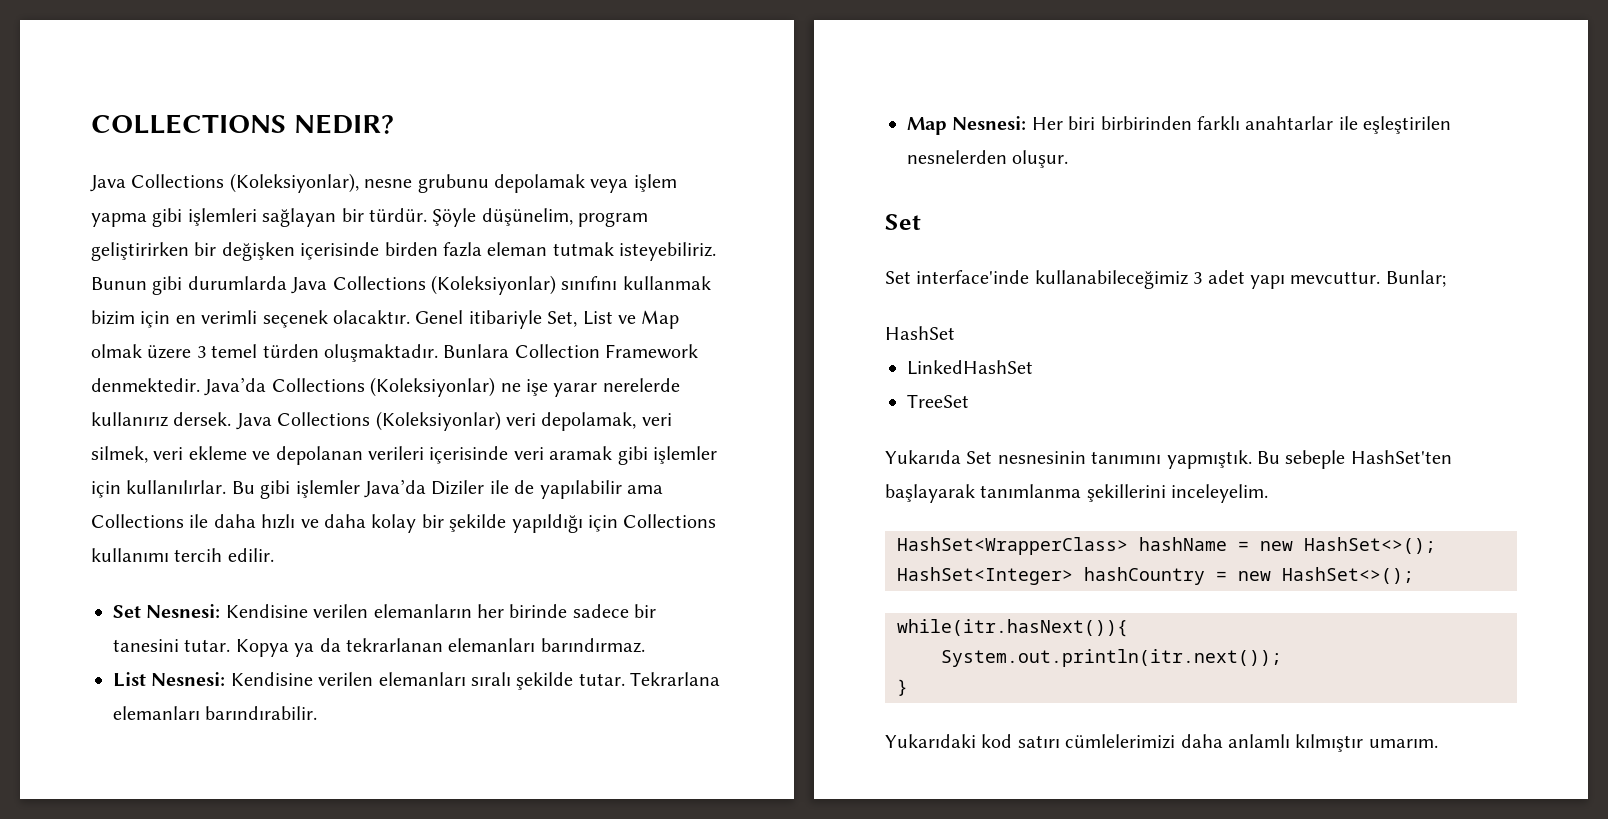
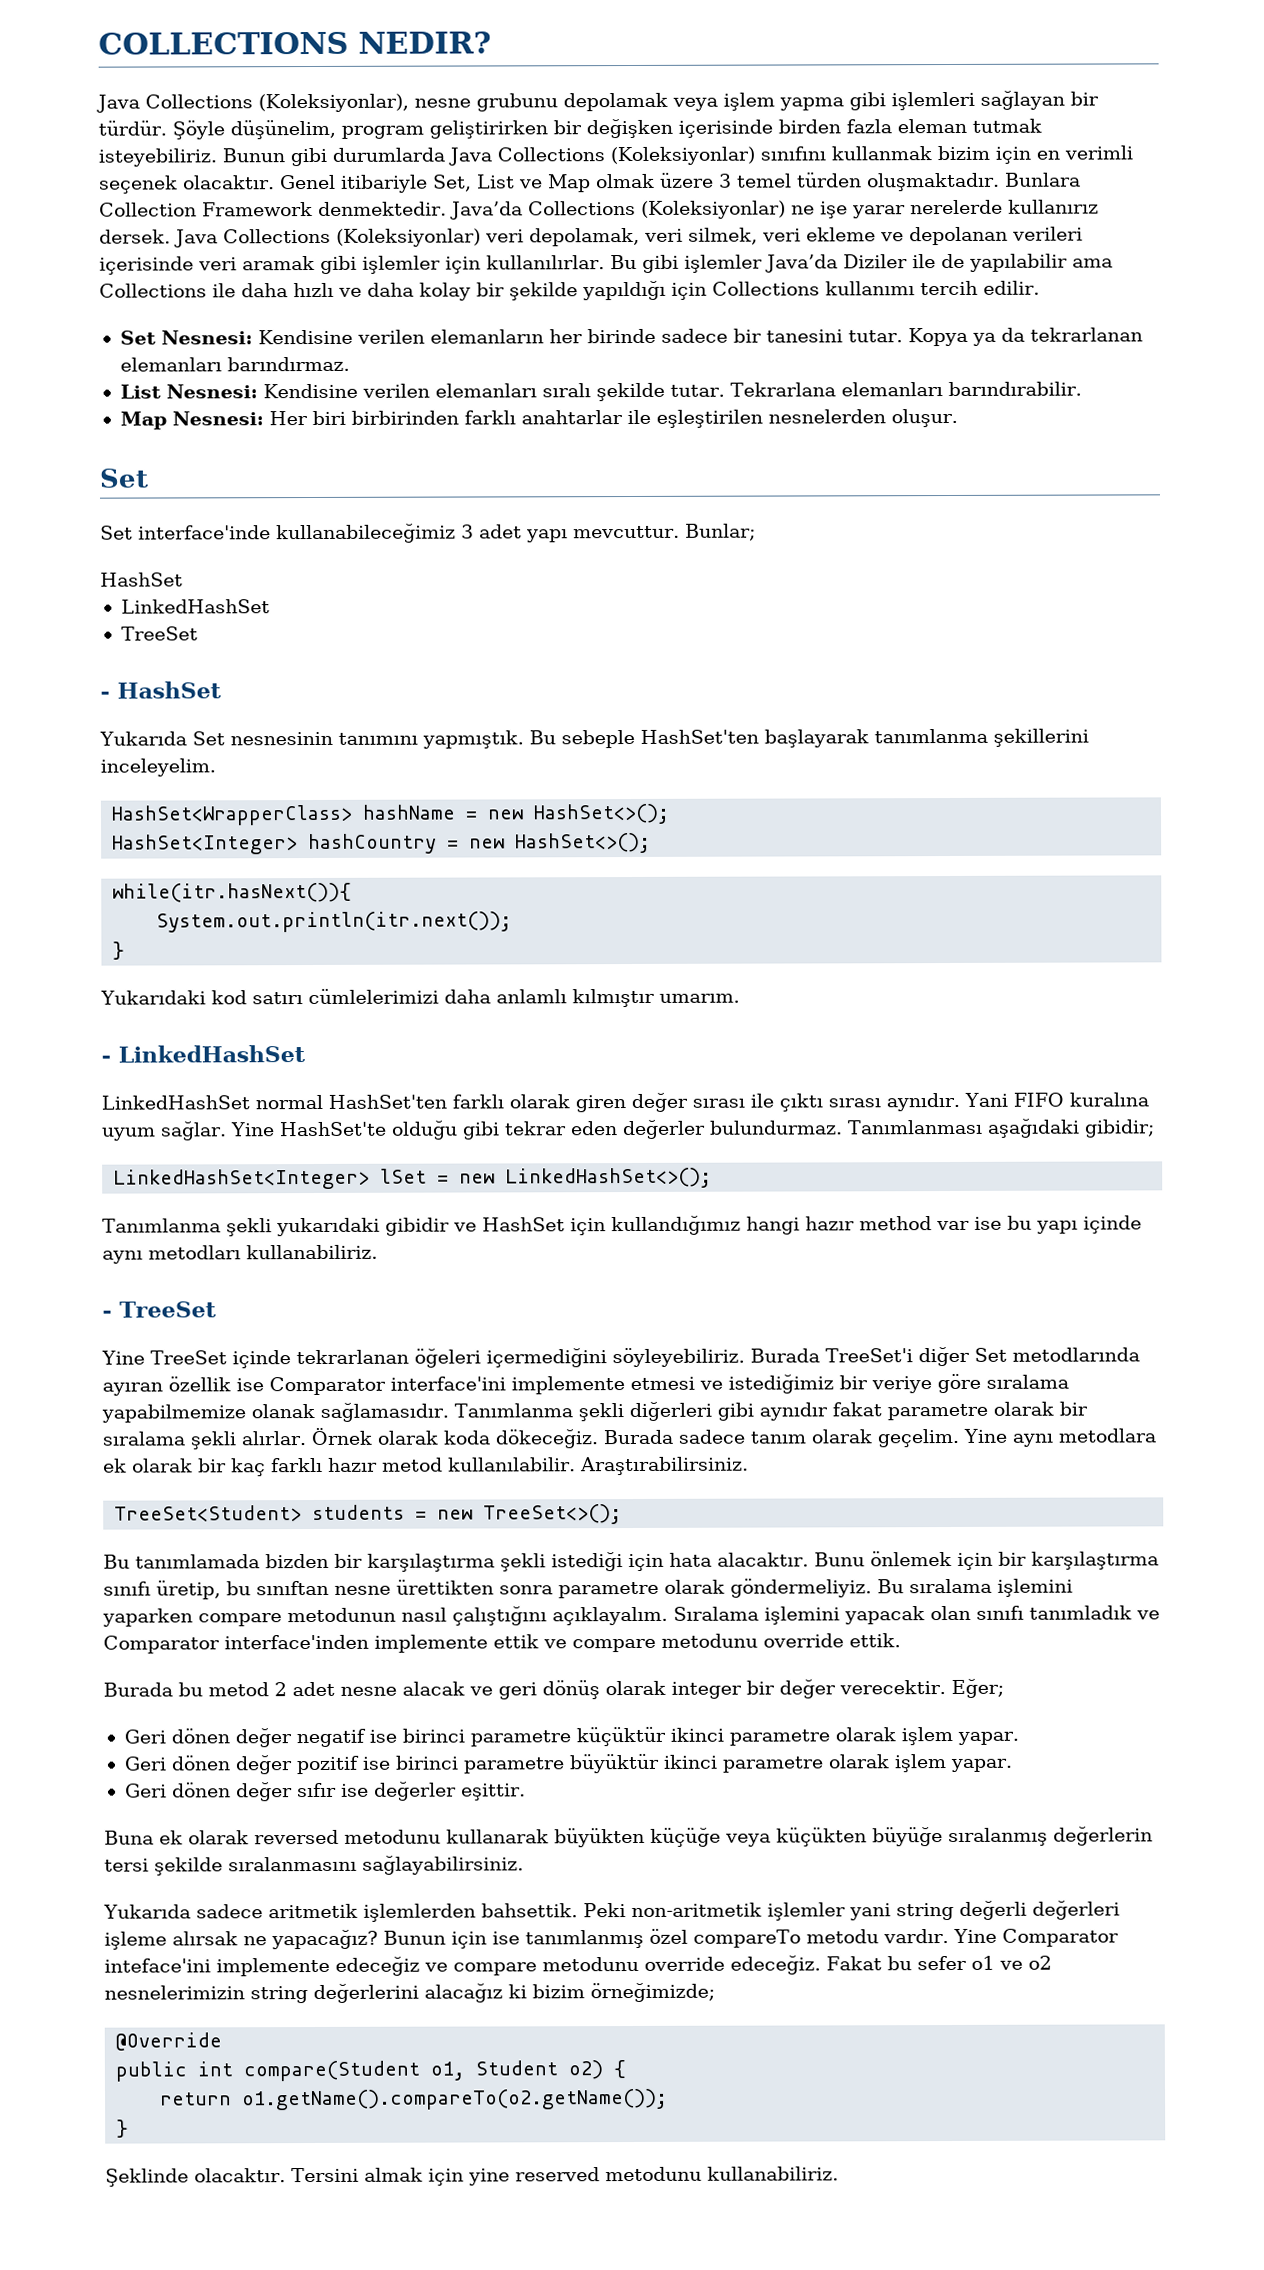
+ - HashSet
+ - LinkedHashSet
+ LinkedHashSet normal HashSet'ten farklı olarak giren değer sırası ile çıktı sırası aynıdır. Yani FIFO kuralına uyum sağlar. Yine HashSet'te olduğu gibi tekrar eden değerler bulundurmaz. Tanımlanması aşağıdaki gibidir;
+ LinkedHashSet<Integer> lSet = new LinkedHashSet<>();
+ Tanımlanma şekli yukarıdaki gibidir ve HashSet için kullandığımız hangi hazır method var ise bu yapı içinde aynı metodları kullanabiliriz.
+ - TreeSet
+ Yine TreeSet içinde tekrarlanan öğeleri içermediğini söyleyebiliriz. Burada TreeSet'i diğer Set metodlarında ayıran özellik ise Comparator interface'ini implemente etmesi ve istediğimiz bir veriye göre sıralama yapabilmemize olanak sağlamasıdır. Tanımlanma şekli diğerleri gibi aynıdır fakat parametre olarak bir sıralama şekli alırlar. Örnek olarak koda dökeceğiz. Burada sadece tanım olarak geçelim. Yine aynı metodlara ek olarak bir kaç farklı hazır metod kullanılabilir. Araştırabilirsiniz.
+ TreeSet<Student> students = new TreeSet<>();
+ Bu tanımlamada bizden bir karşılaştırma şekli istediği için hata alacaktır. Bunu önlemek için bir karşılaştırma sınıfı üretip, bu sınıftan nesne ürettikten sonra parametre olarak göndermeliyiz. Bu sıralama işlemini yaparken compare metodunun nasıl çalıştığını açıklayalım. Sıralama işlemini yapacak olan sınıfı tanımladık ve Comparator interface'inden implemente ettik ve compare metodunu override ettik.
+ Burada bu metod 2 adet nesne alacak ve geri dönüş olarak integer bir değer verecektir. Eğer;
+ Geri dönen değer negatif ise birinci parametre küçüktür ikinci parametre olarak işlem yapar.
+ Geri dönen değer pozitif ise birinci parametre büyüktür ikinci parametre olarak işlem yapar.
+ Geri dönen değer sıfır ise değerler eşittir.
+ Buna ek olarak reversed metodunu kullanarak büyükten küçüğe veya küçükten büyüğe sıralanmış değerlerin tersi şekilde sıralanmasını sağlayabilirsiniz.
+ Yukarıda sadece aritmetik işlemlerden bahsettik. Peki non-aritmetik işlemler yani string değerli değerleri işleme alırsak ne yapacağız? Bunun için ise tanımlanmış özel compareTo metodu vardır. Yine Comparator inteface'ini implemente edeceğiz ve compare metodunu override edeceğiz. Fakat bu sefer o1 ve o2 nesnelerimizin string değerlerini alacağız ki bizim örneğimizde;
+ @Override
+ public int compare(Student o1, Student o2) {
+ return o1.getName().compareTo(o2.getName());
+ }
+ Şeklinde olacaktır. Tersini almak için yine reserved metodunu kullanabiliriz.

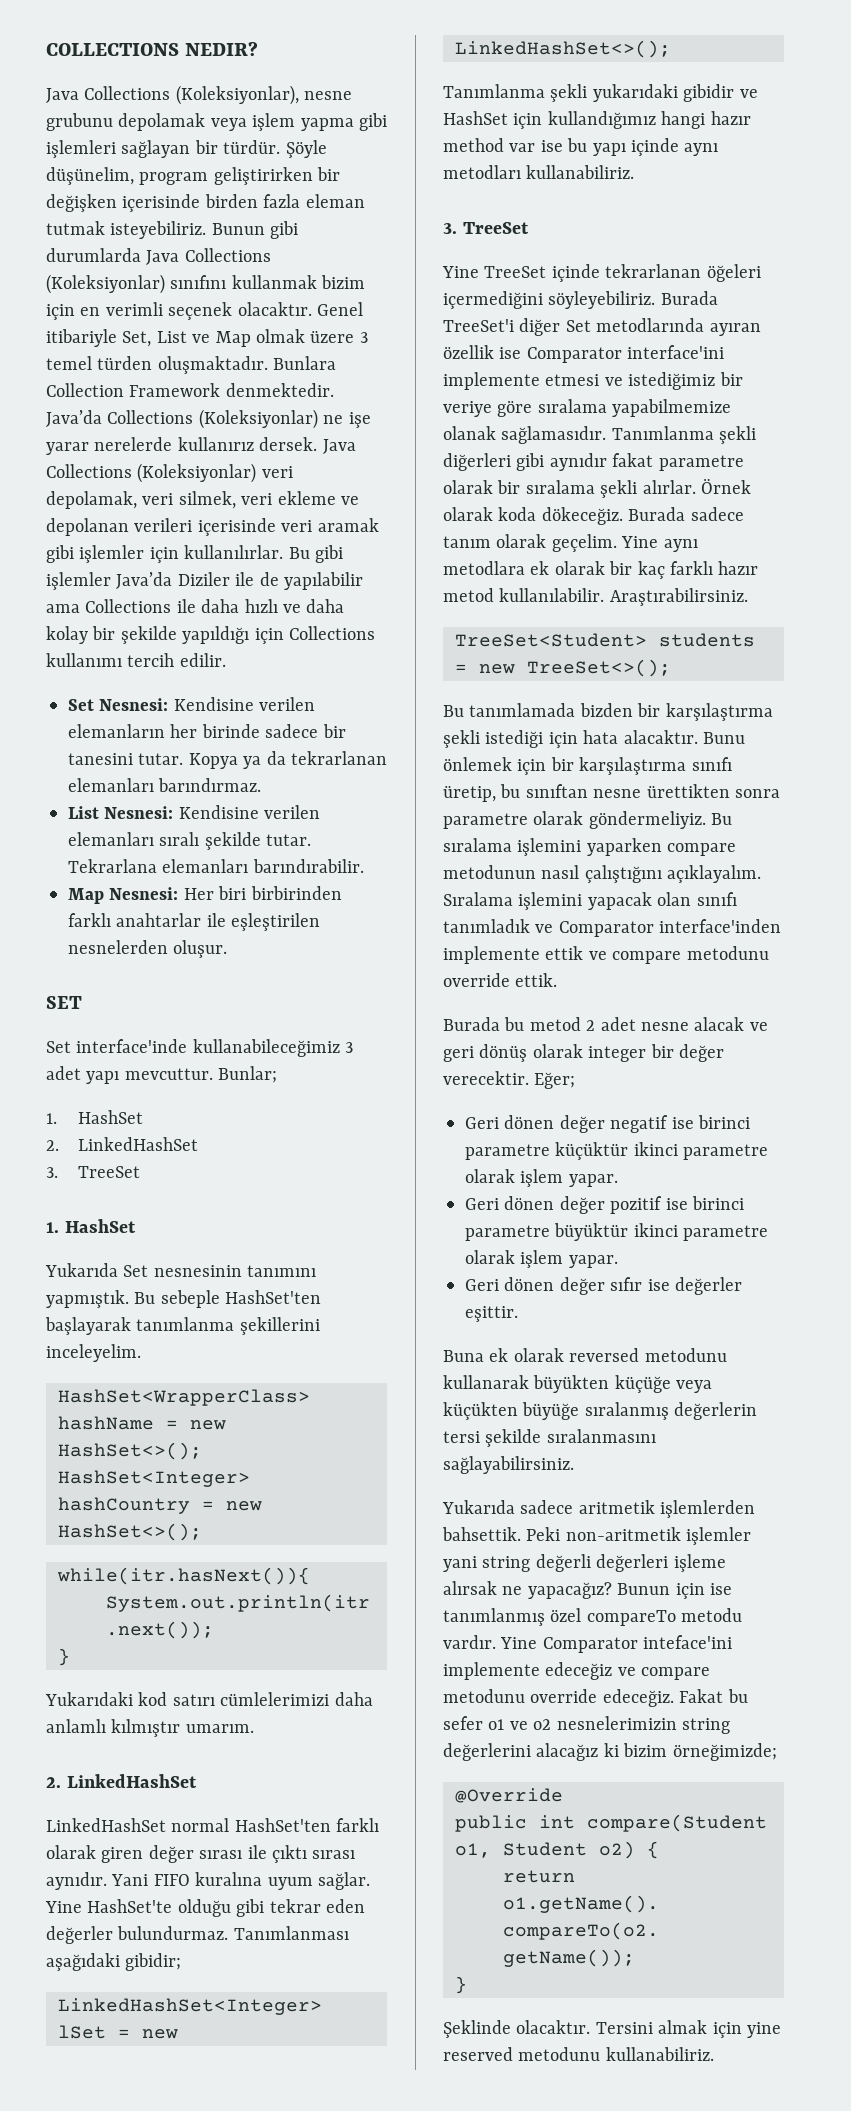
  Map Nesnesi: Her biri birbirinden farklı anahtarlar ile eşleştirilen nesnelerden oluşur.
- Set
+ SET
  Bunlar;
- HashSet
- LinkedHashSet
- TreeSet
- - HashSet
+ 1. HashSet
+ 2. LinkedHashSet
+ 3. TreeSet
+ 1. HashSet
  Yukarıdaki kod satırı cümlelerimizi daha anlamlı kılmıştır umarım.
- - LinkedHashSet
+ 2. LinkedHashSet
  Tanımlanma şekli yukarıdaki gibidir ve HashSet için kullandığımız hangi hazır method var ise bu yapı içinde aynı metodları kullanabiliriz.
- - TreeSet
+ 3. TreeSet

